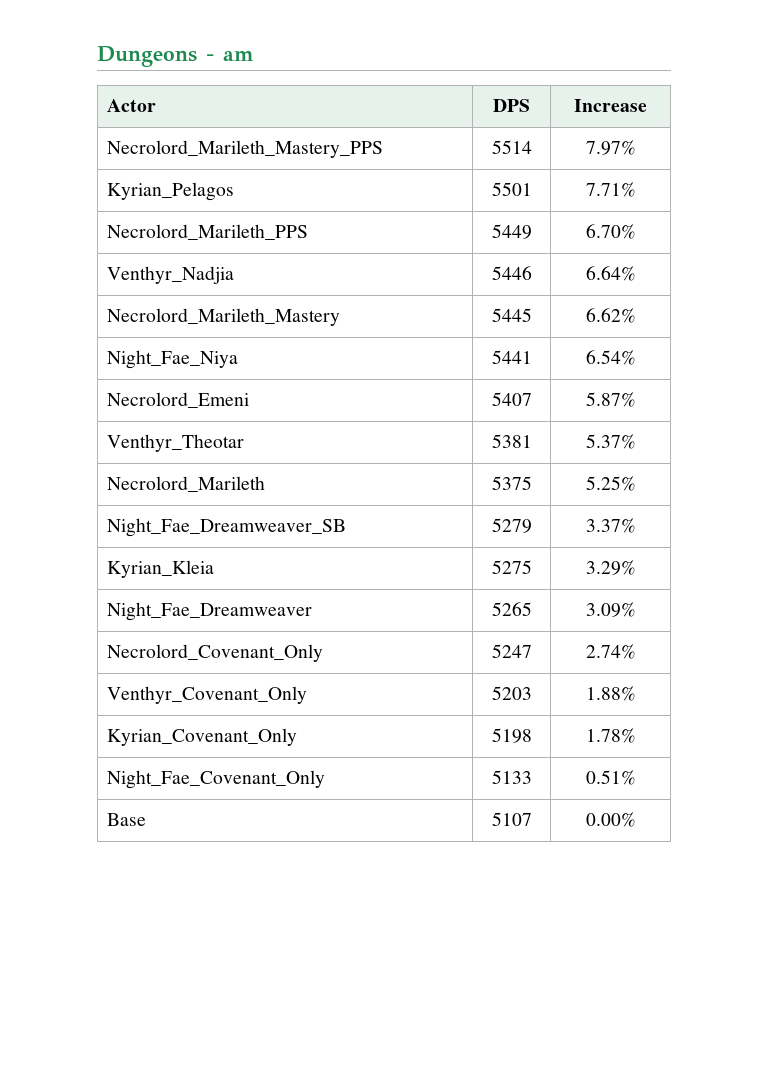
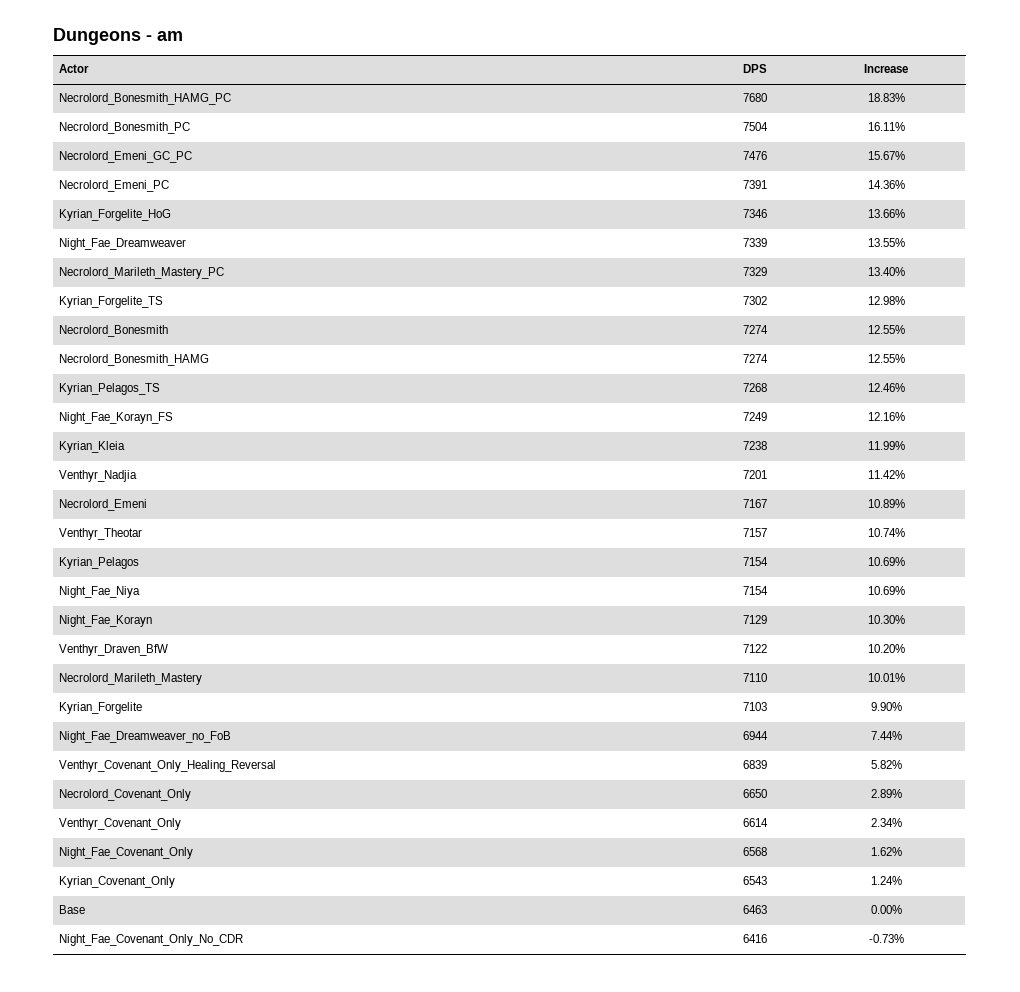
- Necrolord_Marileth_Mastery_PPS | 5514 | 7.97%
- Kyrian_Pelagos | 5501 | 7.71%
- Necrolord_Marileth_PPS | 5449 | 6.70%
- Venthyr_Nadjia | 5446 | 6.64%
- Necrolord_Marileth_Mastery | 5445 | 6.62%
- Night_Fae_Niya | 5441 | 6.54%
- Necrolord_Emeni | 5407 | 5.87%
- Venthyr_Theotar | 5381 | 5.37%
- Necrolord_Marileth | 5375 | 5.25%
- Night_Fae_Dreamweaver_SB | 5279 | 3.37%
- Kyrian_Kleia | 5275 | 3.29%
- Night_Fae_Dreamweaver | 5265 | 3.09%
+ Necrolord_Bonesmith_HAMG_PC | 7680 | 18.83%
+ Necrolord_Bonesmith_PC | 7504 | 16.11%
+ Necrolord_Emeni_GC_PC | 7476 | 15.67%
+ Necrolord_Emeni_PC | 7391 | 14.36%
+ Kyrian_Forgelite_HoG | 7346 | 13.66%
+ Night_Fae_Dreamweaver | 7339 | 13.55%
+ Necrolord_Marileth_Mastery_PC | 7329 | 13.40%
+ Kyrian_Forgelite_TS | 7302 | 12.98%
+ Necrolord_Bonesmith | 7274 | 12.55%
+ Necrolord_Bonesmith_HAMG | 7274 | 12.55%
+ Kyrian_Pelagos_TS | 7268 | 12.46%
+ Night_Fae_Korayn_FS | 7249 | 12.16%
+ Kyrian_Kleia | 7238 | 11.99%
+ Venthyr_Nadjia | 7201 | 11.42%
+ Necrolord_Emeni | 7167 | 10.89%
+ Venthyr_Theotar | 7157 | 10.74%
+ Kyrian_Pelagos | 7154 | 10.69%
+ Night_Fae_Niya | 7154 | 10.69%
+ Night_Fae_Korayn | 7129 | 10.30%
+ Venthyr_Draven_BfW | 7122 | 10.20%
+ Necrolord_Marileth_Mastery | 7110 | 10.01%
+ Kyrian_Forgelite | 7103 | 9.90%
+ Night_Fae_Dreamweaver_no_FoB | 6944 | 7.44%
+ Venthyr_Covenant_Only_Healing_Reversal | 6839 | 5.82%
- Necrolord_Covenant_Only | 5247 | 2.74%
+ Necrolord_Covenant_Only | 6650 | 2.89%
- Venthyr_Covenant_Only | 5203 | 1.88%
- Kyrian_Covenant_Only | 5198 | 1.78%
- Night_Fae_Covenant_Only | 5133 | 0.51%
+ Venthyr_Covenant_Only | 6614 | 2.34%
+ Night_Fae_Covenant_Only | 6568 | 1.62%
+ Kyrian_Covenant_Only | 6543 | 1.24%
- Base | 5107 | 0.00%
+ Base | 6463 | 0.00%
+ Night_Fae_Covenant_Only_No_CDR | 6416 | -0.73%

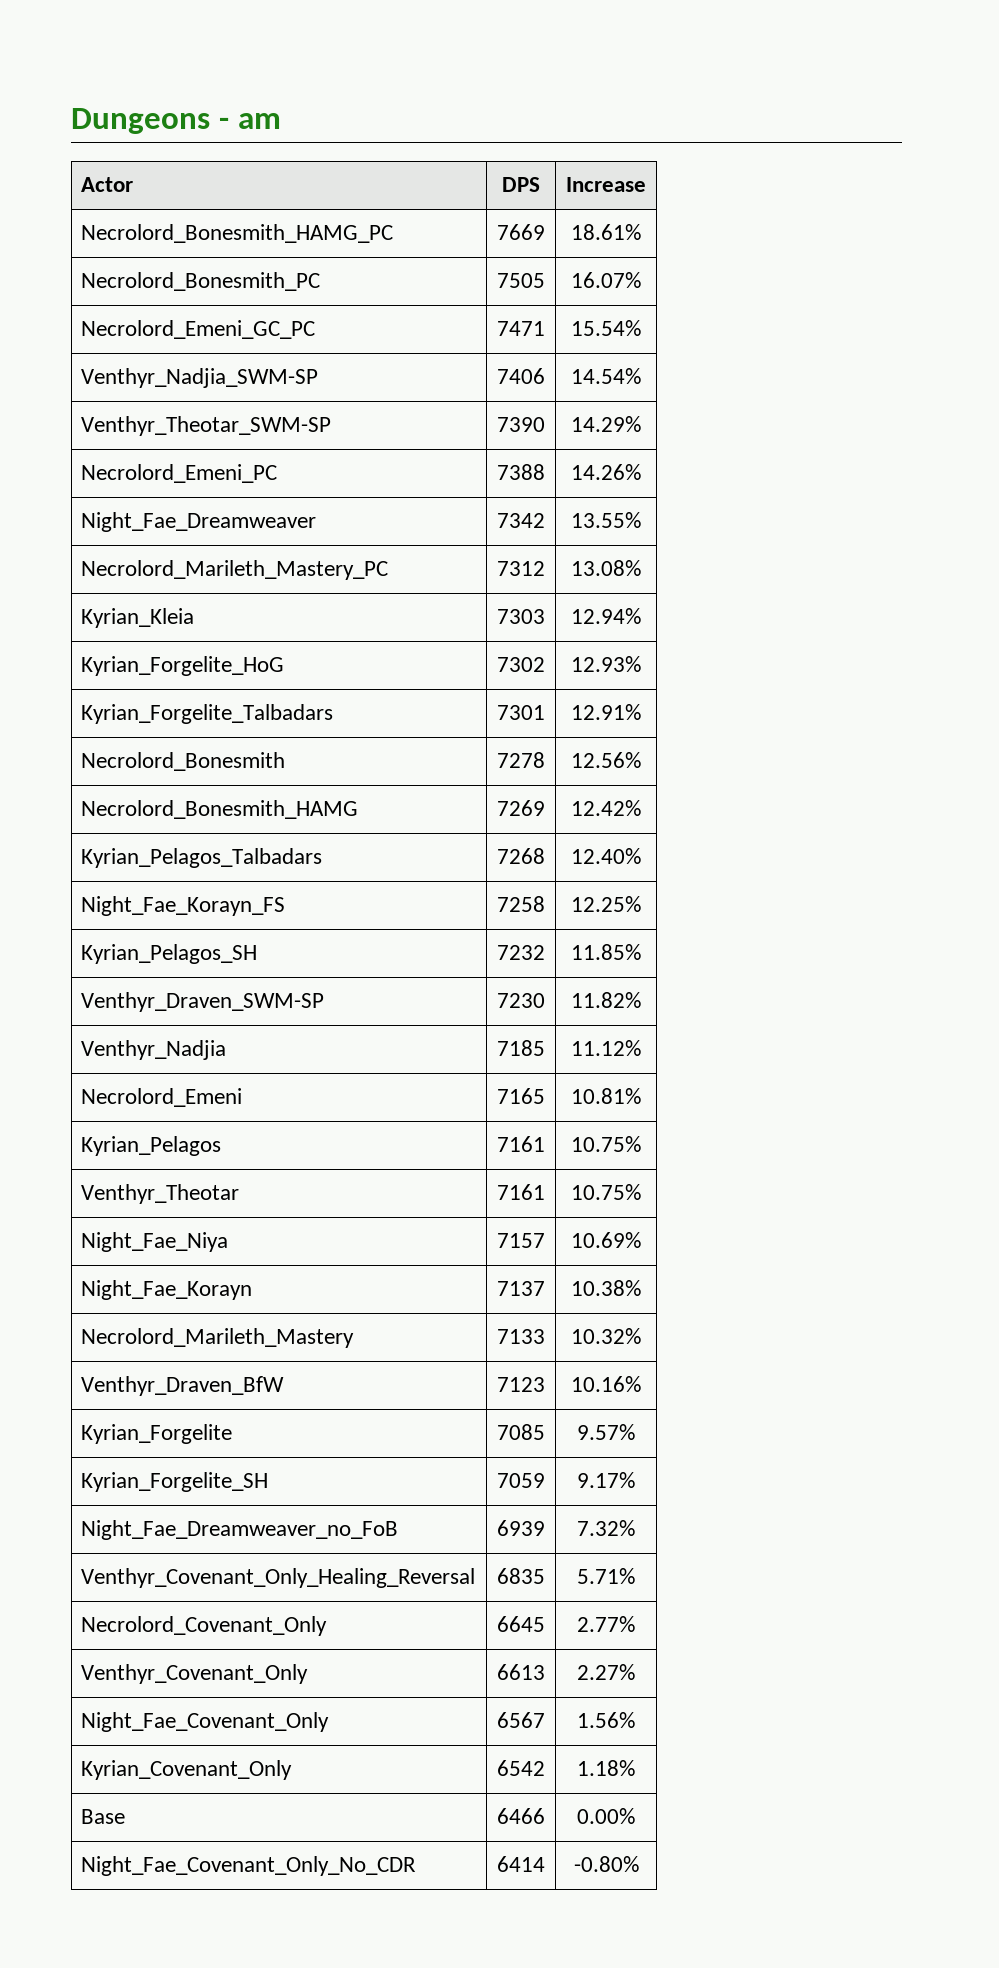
- Necrolord_Bonesmith_HAMG_PC | 7680 | 18.83%
+ Necrolord_Bonesmith_HAMG_PC | 7669 | 18.61%
- Necrolord_Bonesmith_PC | 7504 | 16.11%
+ Necrolord_Bonesmith_PC | 7505 | 16.07%
- Necrolord_Emeni_GC_PC | 7476 | 15.67%
- Necrolord_Emeni_PC | 7391 | 14.36%
- Kyrian_Forgelite_HoG | 7346 | 13.66%
+ Necrolord_Emeni_GC_PC | 7471 | 15.54%
+ Venthyr_Nadjia_SWM-SP | 7406 | 14.54%
+ Venthyr_Theotar_SWM-SP | 7390 | 14.29%
+ Necrolord_Emeni_PC | 7388 | 14.26%
- Night_Fae_Dreamweaver | 7339 | 13.55%
+ Night_Fae_Dreamweaver | 7342 | 13.55%
- Necrolord_Marileth_Mastery_PC | 7329 | 13.40%
- Kyrian_Forgelite_TS | 7302 | 12.98%
+ Necrolord_Marileth_Mastery_PC | 7312 | 13.08%
+ Kyrian_Kleia | 7303 | 12.94%
+ Kyrian_Forgelite_HoG | 7302 | 12.93%
+ Kyrian_Forgelite_Talbadars | 7301 | 12.91%
- Necrolord_Bonesmith | 7274 | 12.55%
+ Necrolord_Bonesmith | 7278 | 12.56%
- Necrolord_Bonesmith_HAMG | 7274 | 12.55%
- Kyrian_Pelagos_TS | 7268 | 12.46%
+ Necrolord_Bonesmith_HAMG | 7269 | 12.42%
+ Kyrian_Pelagos_Talbadars | 7268 | 12.40%
- Night_Fae_Korayn_FS | 7249 | 12.16%
- Kyrian_Kleia | 7238 | 11.99%
+ Night_Fae_Korayn_FS | 7258 | 12.25%
+ Kyrian_Pelagos_SH | 7232 | 11.85%
+ Venthyr_Draven_SWM-SP | 7230 | 11.82%
- Venthyr_Nadjia | 7201 | 11.42%
+ Venthyr_Nadjia | 7185 | 11.12%
- Necrolord_Emeni | 7167 | 10.89%
- Venthyr_Theotar | 7157 | 10.74%
- Kyrian_Pelagos | 7154 | 10.69%
+ Necrolord_Emeni | 7165 | 10.81%
+ Kyrian_Pelagos | 7161 | 10.75%
+ Venthyr_Theotar | 7161 | 10.75%
- Night_Fae_Niya | 7154 | 10.69%
+ Night_Fae_Niya | 7157 | 10.69%
- Night_Fae_Korayn | 7129 | 10.30%
- Venthyr_Draven_BfW | 7122 | 10.20%
- Necrolord_Marileth_Mastery | 7110 | 10.01%
- Kyrian_Forgelite | 7103 | 9.90%
+ Night_Fae_Korayn | 7137 | 10.38%
+ Necrolord_Marileth_Mastery | 7133 | 10.32%
+ Venthyr_Draven_BfW | 7123 | 10.16%
+ Kyrian_Forgelite | 7085 | 9.57%
+ Kyrian_Forgelite_SH | 7059 | 9.17%
- Night_Fae_Dreamweaver_no_FoB | 6944 | 7.44%
+ Night_Fae_Dreamweaver_no_FoB | 6939 | 7.32%
- Venthyr_Covenant_Only_Healing_Reversal | 6839 | 5.82%
+ Venthyr_Covenant_Only_Healing_Reversal | 6835 | 5.71%
- Necrolord_Covenant_Only | 6650 | 2.89%
+ Necrolord_Covenant_Only | 6645 | 2.77%
- Venthyr_Covenant_Only | 6614 | 2.34%
+ Venthyr_Covenant_Only | 6613 | 2.27%
- Night_Fae_Covenant_Only | 6568 | 1.62%
+ Night_Fae_Covenant_Only | 6567 | 1.56%
- Kyrian_Covenant_Only | 6543 | 1.24%
+ Kyrian_Covenant_Only | 6542 | 1.18%
- Base | 6463 | 0.00%
+ Base | 6466 | 0.00%
- Night_Fae_Covenant_Only_No_CDR | 6416 | -0.73%
+ Night_Fae_Covenant_Only_No_CDR | 6414 | -0.80%

